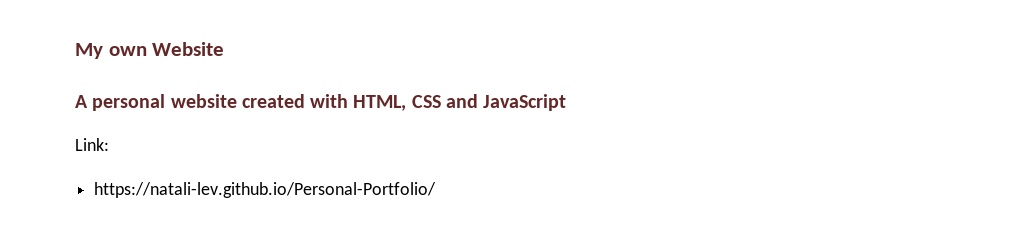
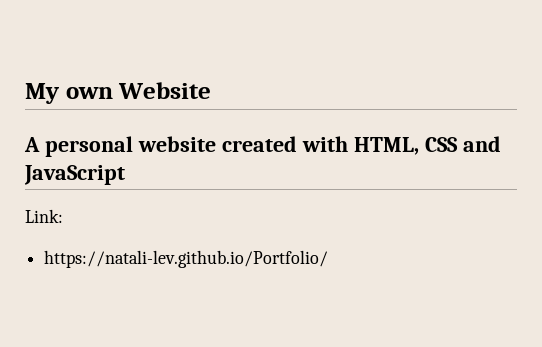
- https://natali-lev.github.io/Personal-Portfolio/
+ https://natali-lev.github.io/Portfolio/

